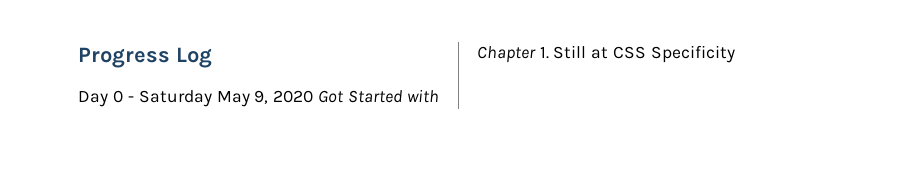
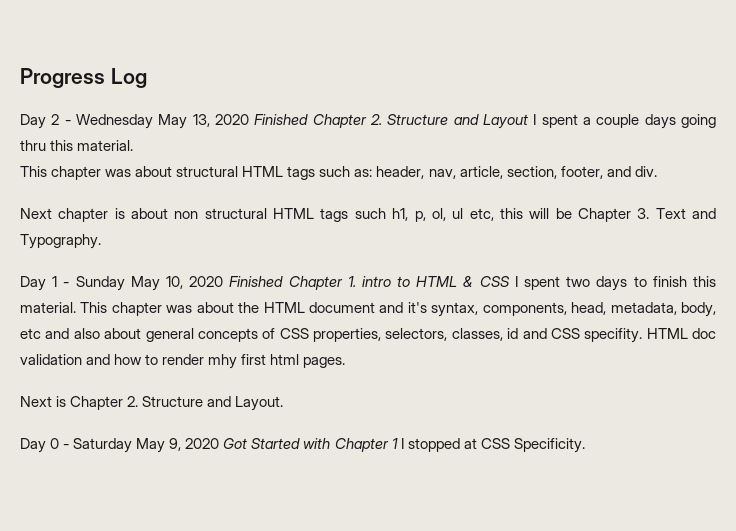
+ Day 2 - Wednesday May 13, 2020 Finished Chapter 2. Structure and Layout I spent a couple days going thru this material.
+ This chapter was about structural HTML tags such as: header, nav, article, section, footer, and div.
+ Next chapter is about non structural HTML tags such h1, p, ol, ul etc, this will be Chapter 3. Text and Typography.
+ Day 1 - Sunday May 10, 2020 Finished Chapter 1. intro to HTML & CSS I spent two days to finish this material. This chapter was about the HTML document and it's syntax, components, head, metadata, body, etc and also about general concepts of CSS properties, selectors, classes, id and CSS specifity. HTML doc validation and how to render mhy first html pages.
+ Next is Chapter 2. Structure and Layout.
- Day 0 - Saturday May 9, 2020 Got Started with Chapter 1. Still at CSS Specificity
+ Day 0 - Saturday May 9, 2020 Got Started with Chapter 1 I stopped at CSS Specificity.

